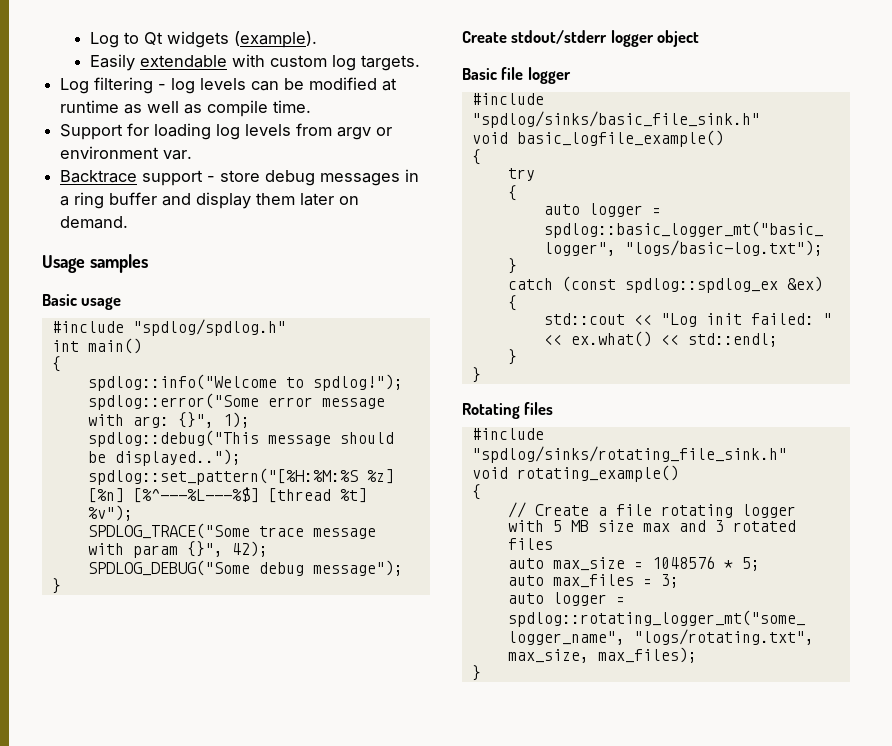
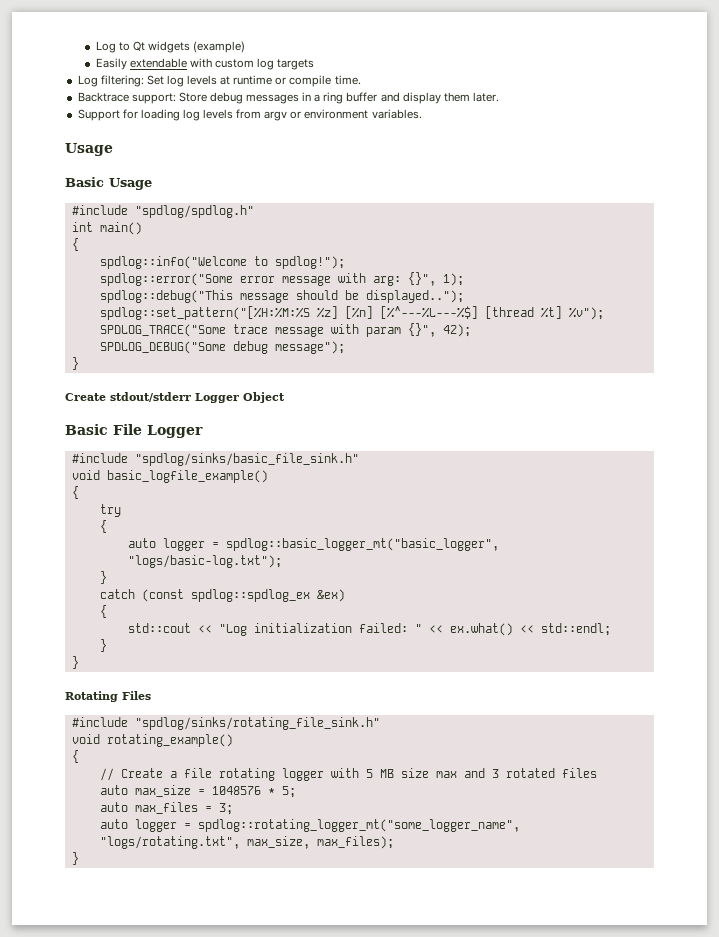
- Log to Qt widgets (example).
+ Log to Qt widgets (example)
- Easily extendable with custom log targets.
- Log filtering - log levels can be modified at runtime as well as compile time.
+ Easily extendable with custom log targets
+ Log filtering: Set log levels at runtime or compile time.
+ Backtrace support: Store debug messages in a ring buffer and display them later.
- Support for loading log levels from argv or environment var.
- Backtrace support - store debug messages in a ring buffer and display them later on demand.
- Usage samples
- Basic usage
+ Support for loading log levels from argv or environment variables.
+ Usage
+ Basic Usage
- Create stdout/stderr logger object
- Basic file logger
+ Create stdout/stderr Logger Object
+ Basic File Logger
- std::cout << "Log init failed: " << ex.what() << std::endl;
+ std::cout << "Log initialization failed: " << ex.what() << std::endl;
- Rotating files
+ Rotating Files

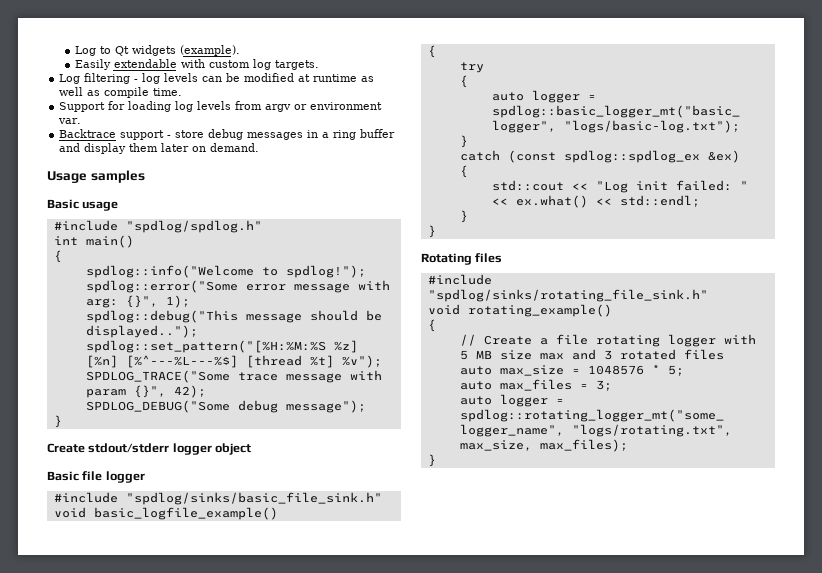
- Log to Qt widgets (example)
+ Log to Qt widgets (example).
- Easily extendable with custom log targets
- Log filtering: Set log levels at runtime or compile time.
- Backtrace support: Store debug messages in a ring buffer and display them later.
+ Easily extendable with custom log targets.
+ Log filtering - log levels can be modified at runtime as well as compile time.
- Support for loading log levels from argv or environment variables.
- Usage
- Basic Usage
+ Support for loading log levels from argv or environment var.
+ Backtrace support - store debug messages in a ring buffer and display them later on demand.
+ Usage samples
+ Basic usage
- Create stdout/stderr Logger Object
- Basic File Logger
+ Create stdout/stderr logger object
+ Basic file logger
- std::cout << "Log initialization failed: " << ex.what() << std::endl;
+ std::cout << "Log init failed: " << ex.what() << std::endl;
- Rotating Files
+ Rotating files

